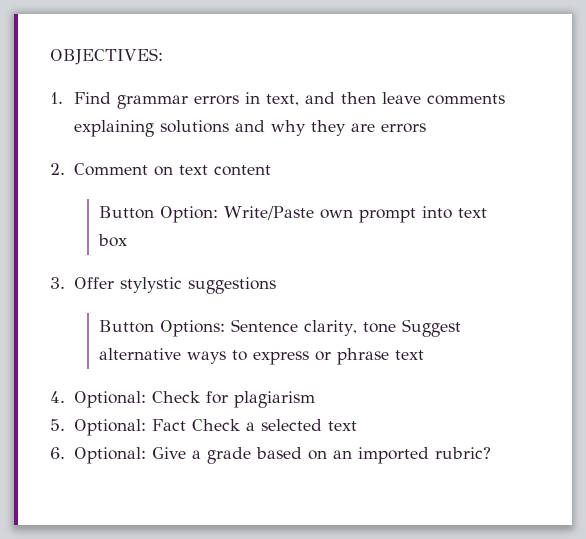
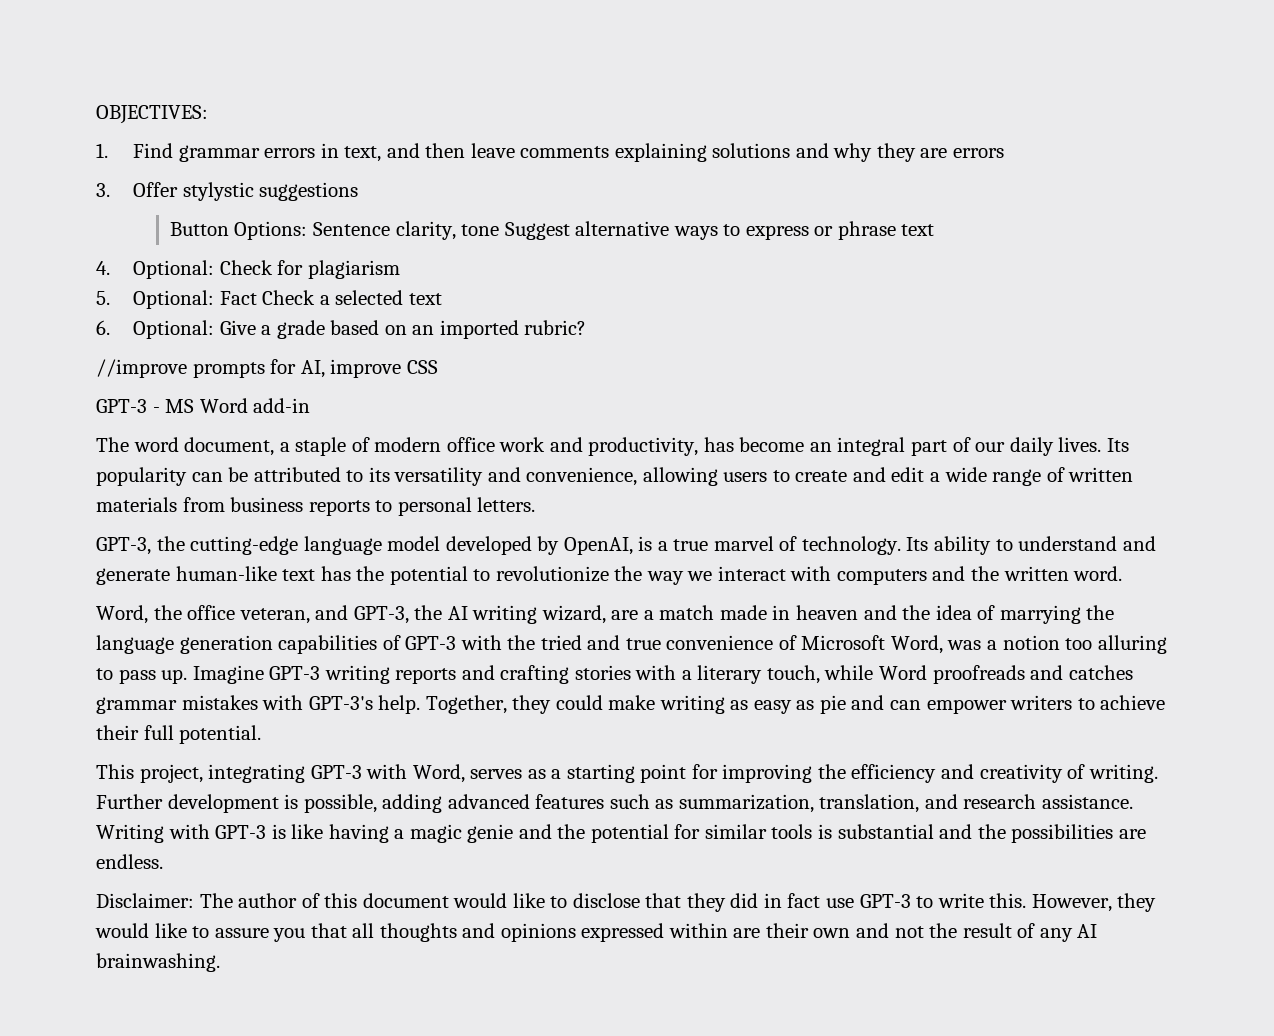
- 2. Comment on text content
- Button Option: Write/Paste own prompt into text box
+ //improve prompts for AI, improve CSS
+ GPT-3 - MS Word add-in
+ The word document, a staple of modern office work and productivity, has become an integral part of our daily lives. Its popularity can be attributed to its versatility and convenience, allowing users to create and edit a wide range of written materials from business reports to personal letters.
+ GPT-3, the cutting-edge language model developed by OpenAI, is a true marvel of technology. Its ability to understand and generate human-like text has the potential to revolutionize the way we interact with computers and the written word.
+ Word, the office veteran, and GPT-3, the AI writing wizard, are a match made in heaven and the idea of marrying the language generation capabilities of GPT-3 with the tried and true convenience of Microsoft Word, was a notion too alluring to pass up. Imagine GPT-3 writing reports and crafting stories with a literary touch, while Word proofreads and catches grammar mistakes with GPT-3's help. Together, they could make writing as easy as pie and can empower writers to achieve their full potential.
+ This project, integrating GPT-3 with Word, serves as a starting point for improving the efficiency and creativity of writing. Further development is possible, adding advanced features such as summarization, translation, and research assistance. Writing with GPT-3 is like having a magic genie and the potential for similar tools is substantial and the possibilities are endless.
+ Disclaimer: The author of this document would like to disclose that they did in fact use GPT-3 to write this. However, they would like to assure you that all thoughts and opinions expressed within are their own and not the result of any AI brainwashing.

